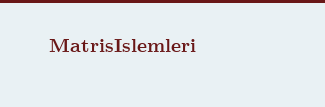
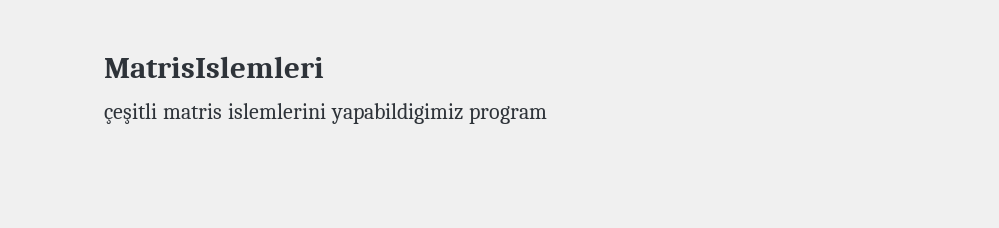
+ çeşitli matris islemlerini yapabildigimiz program

